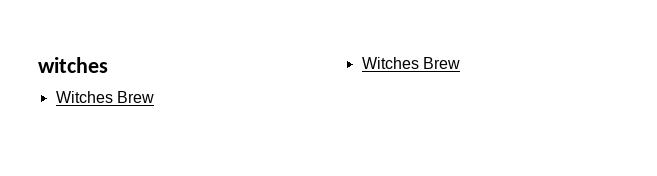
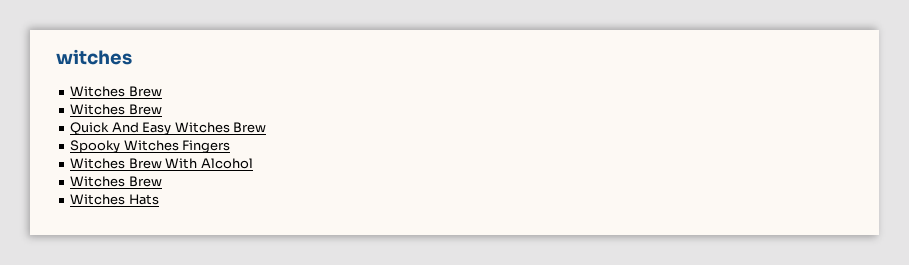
+ Quick And Easy Witches Brew
+ Spooky Witches Fingers
+ Witches Brew With Alcohol
+ Witches Brew
+ Witches Hats

